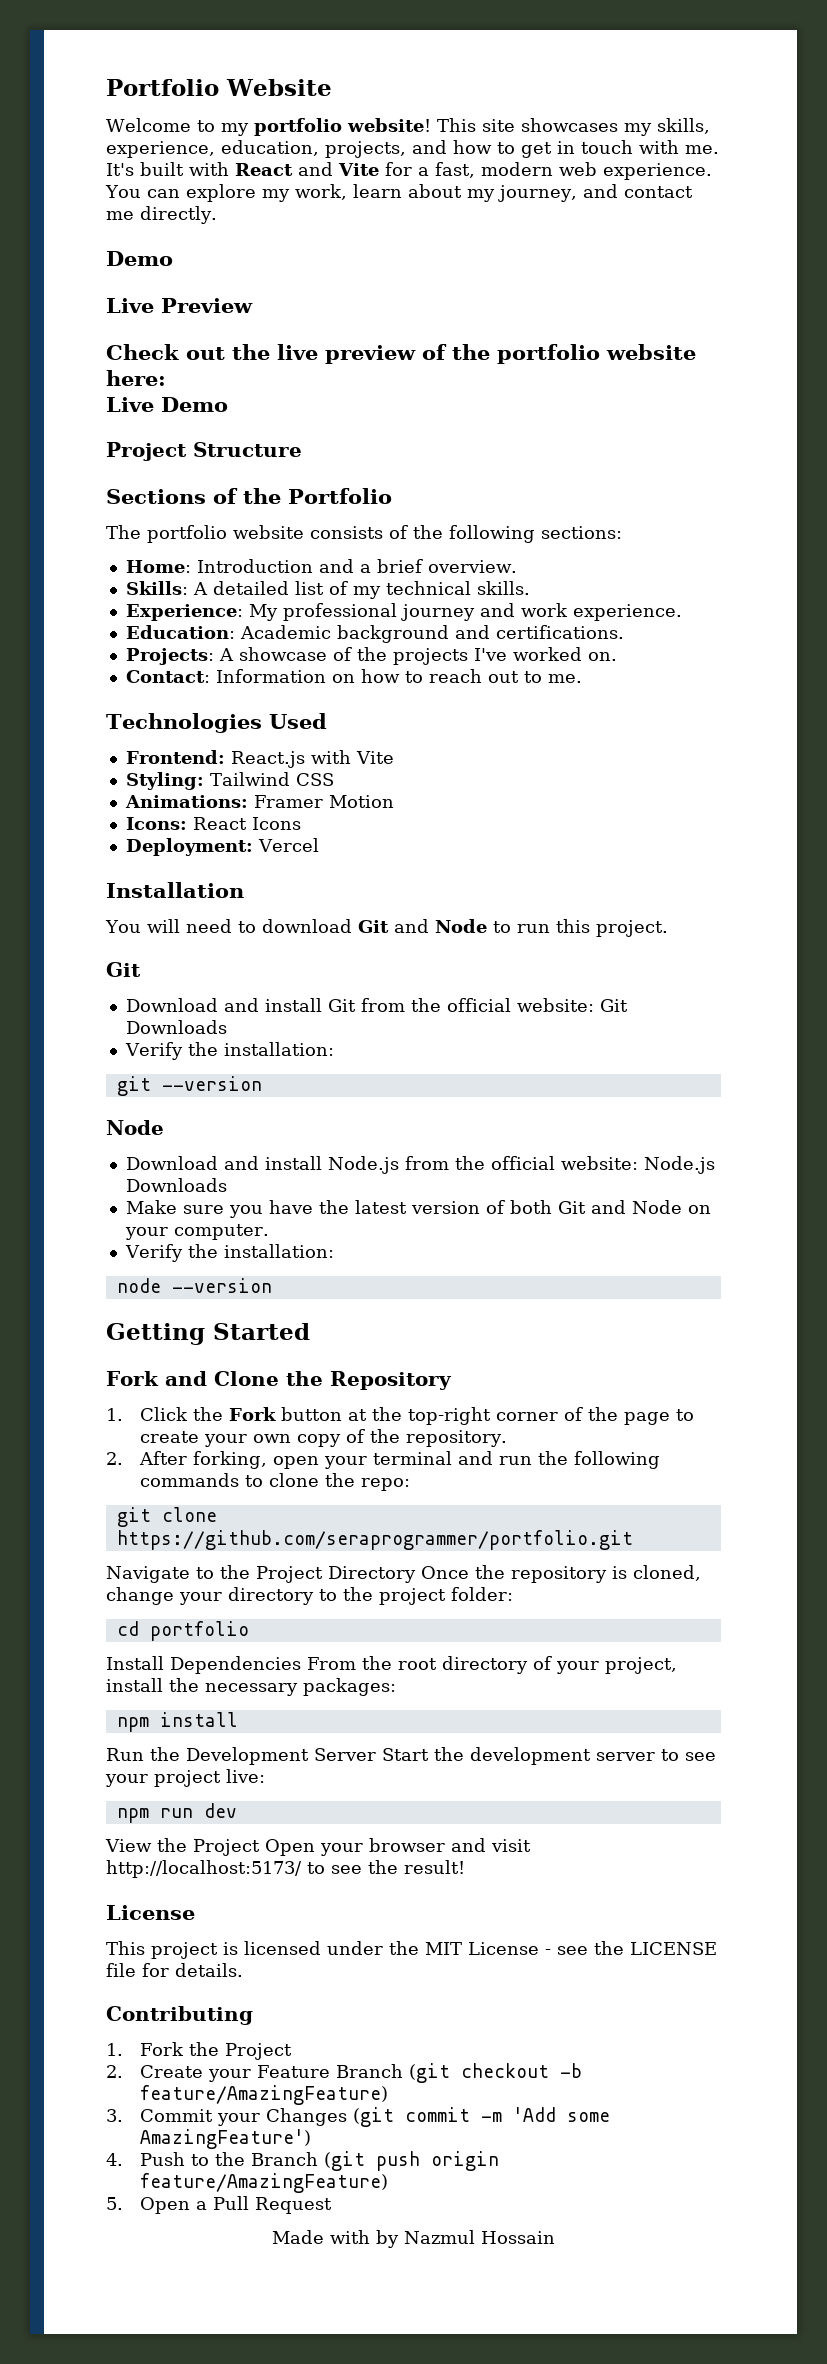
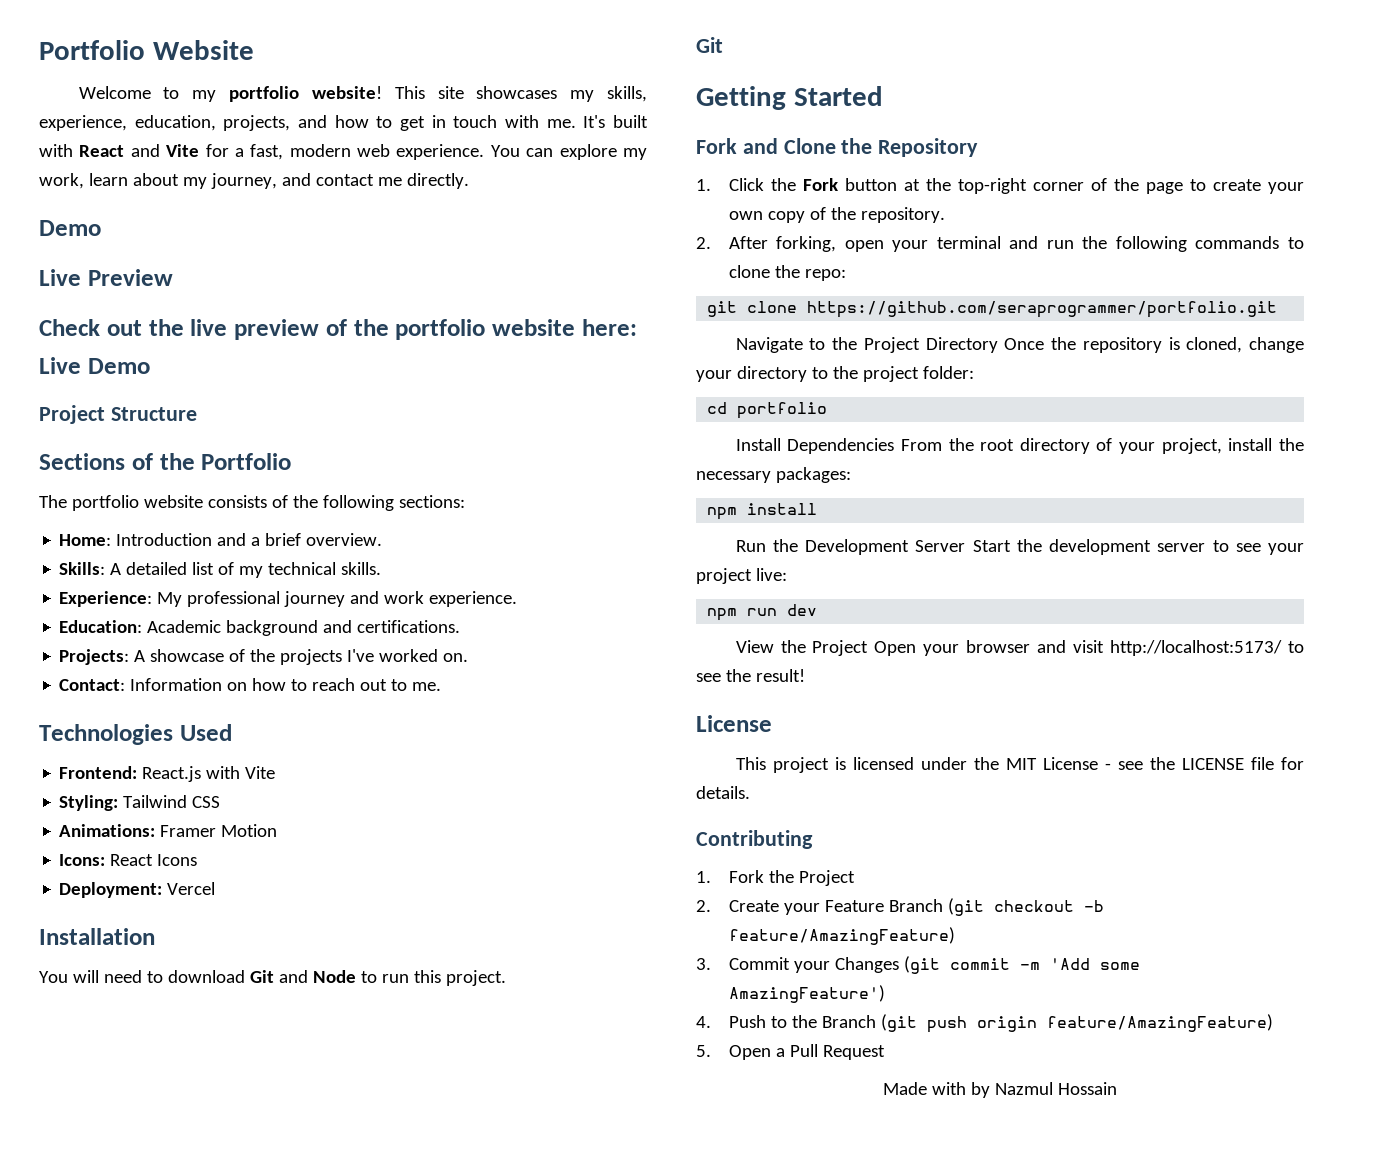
- Download and install Git from the official website: Git Downloads
- Verify the installation:
- git --version
- Node
- Download and install Node.js from the official website: Node.js Downloads
- Make sure you have the latest version of both Git and Node on your computer.
- Verify the installation:
- node --version

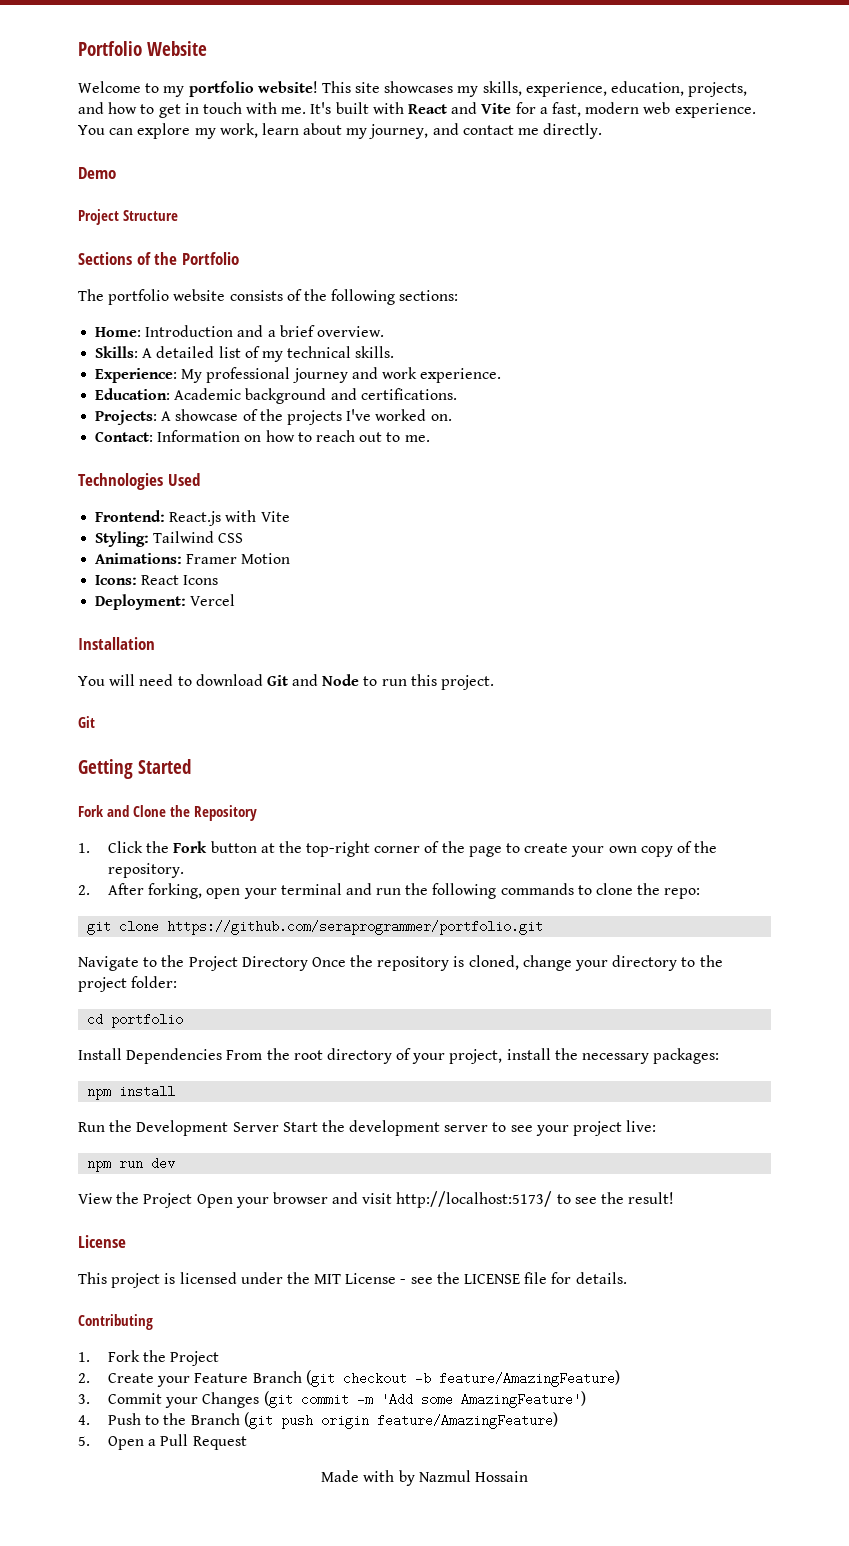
- Live Preview
- Check out the live preview of the portfolio website here:
- Live Demo

